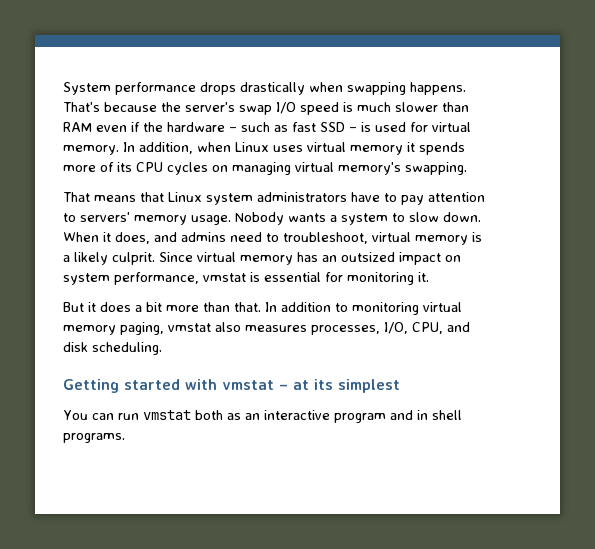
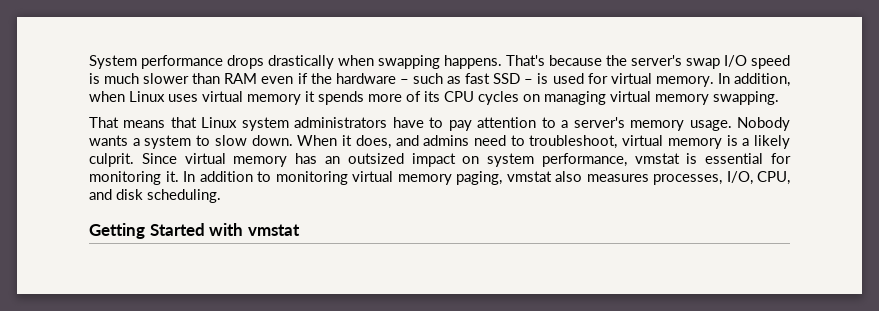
- In addition, when Linux uses virtual memory it spends more of its CPU cycles on managing virtual memory's swapping.
+ In addition, when Linux uses virtual memory it spends more of its CPU cycles on managing virtual memory swapping.
- That means that Linux system administrators have to pay attention to servers' memory usage.
+ That means that Linux system administrators have to pay attention to a server's memory usage.
- Since virtual memory has an outsized impact on system performance, vmstat is essential for monitoring it.
- But it does a bit more than that. In addition to monitoring virtual memory paging, vmstat also measures processes, I/O, CPU, and disk scheduling.
+ Since virtual memory has an outsized impact on system performance, vmstat is essential for monitoring it. In addition to monitoring virtual memory paging, vmstat also measures processes, I/O, CPU, and disk scheduling.
- Getting started with vmstat – at its simplest
- You can run vmstat both as an interactive program and in shell programs.
+ Getting Started with vmstat

